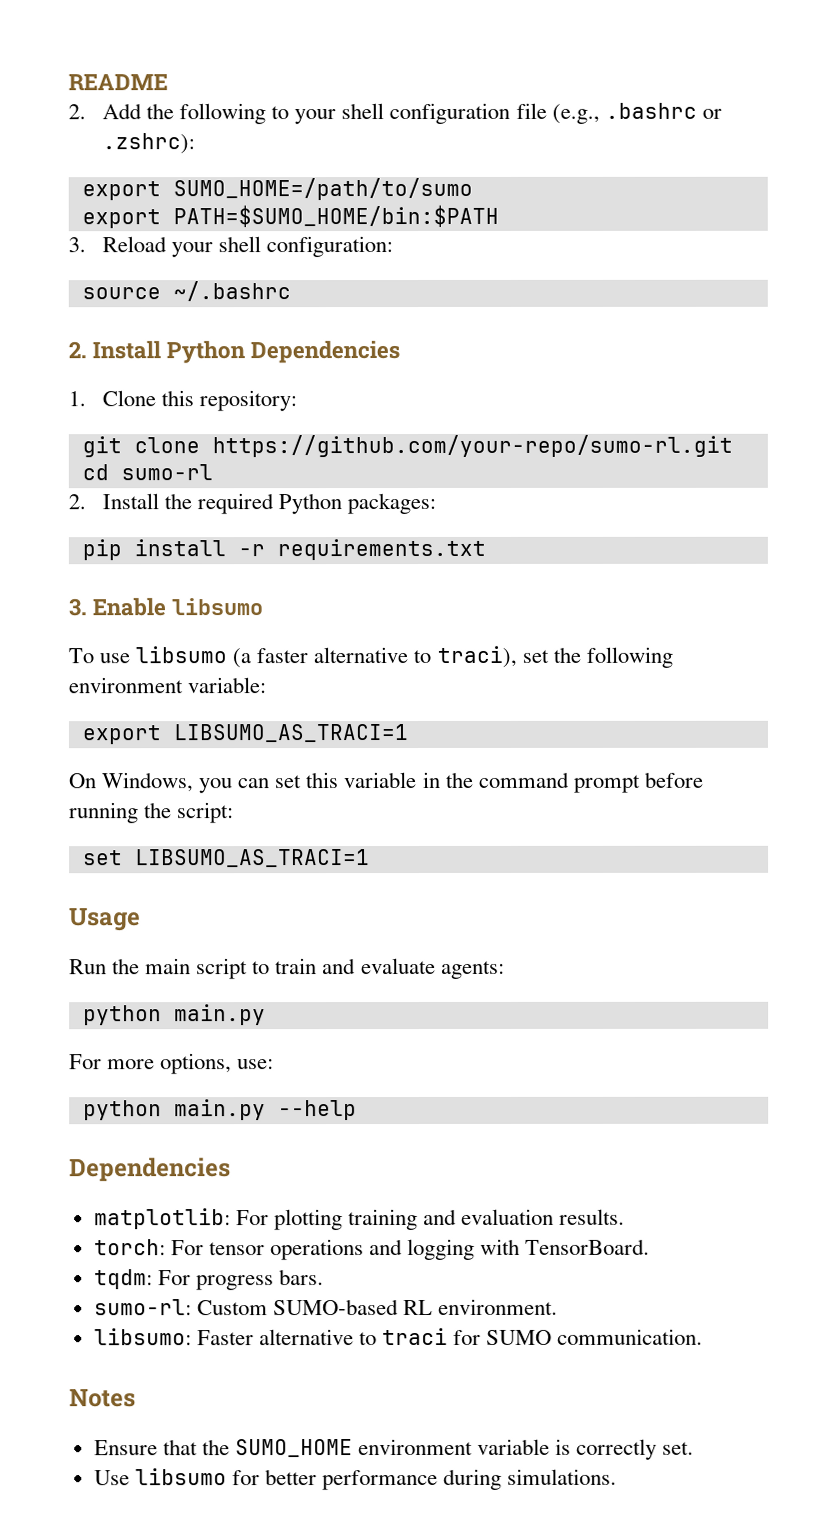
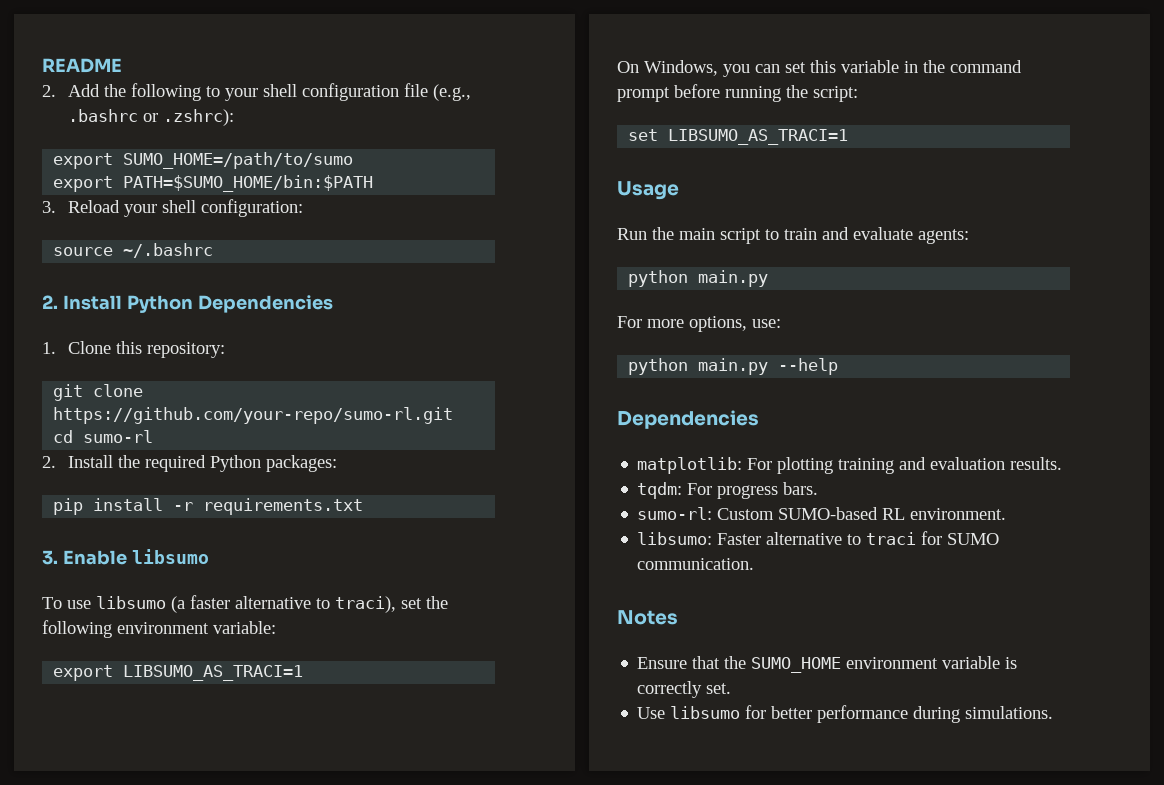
- torch: For tensor operations and logging with TensorBoard.

